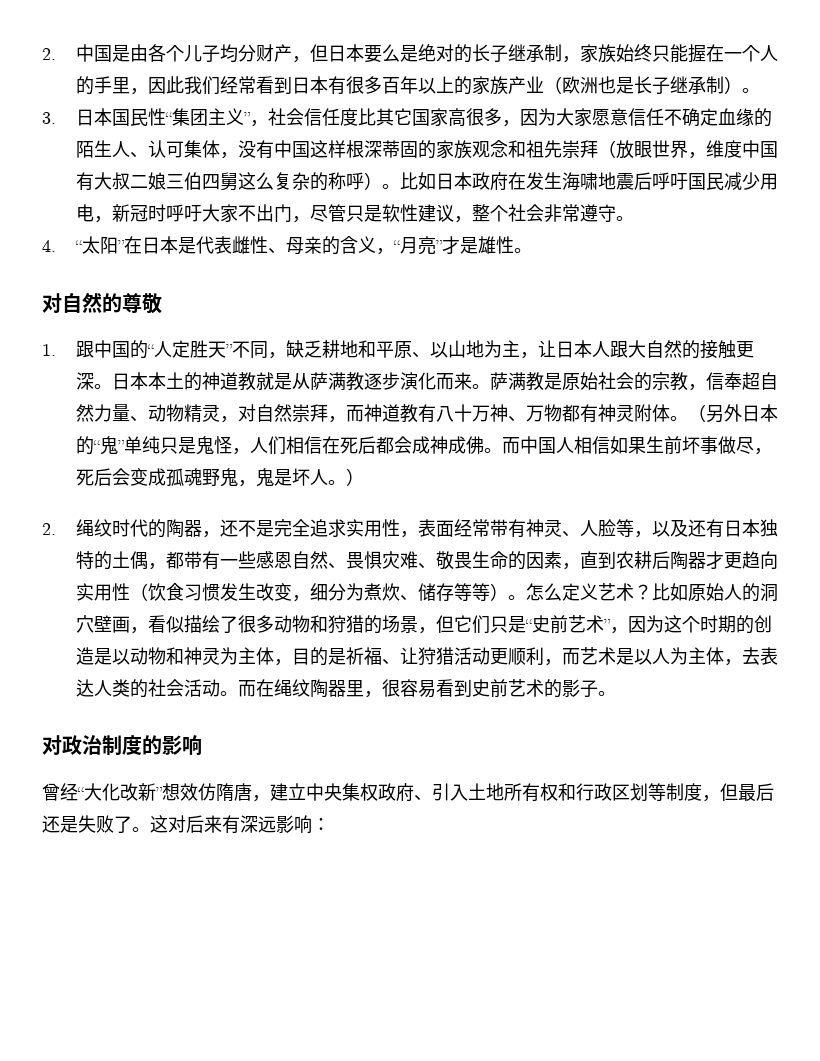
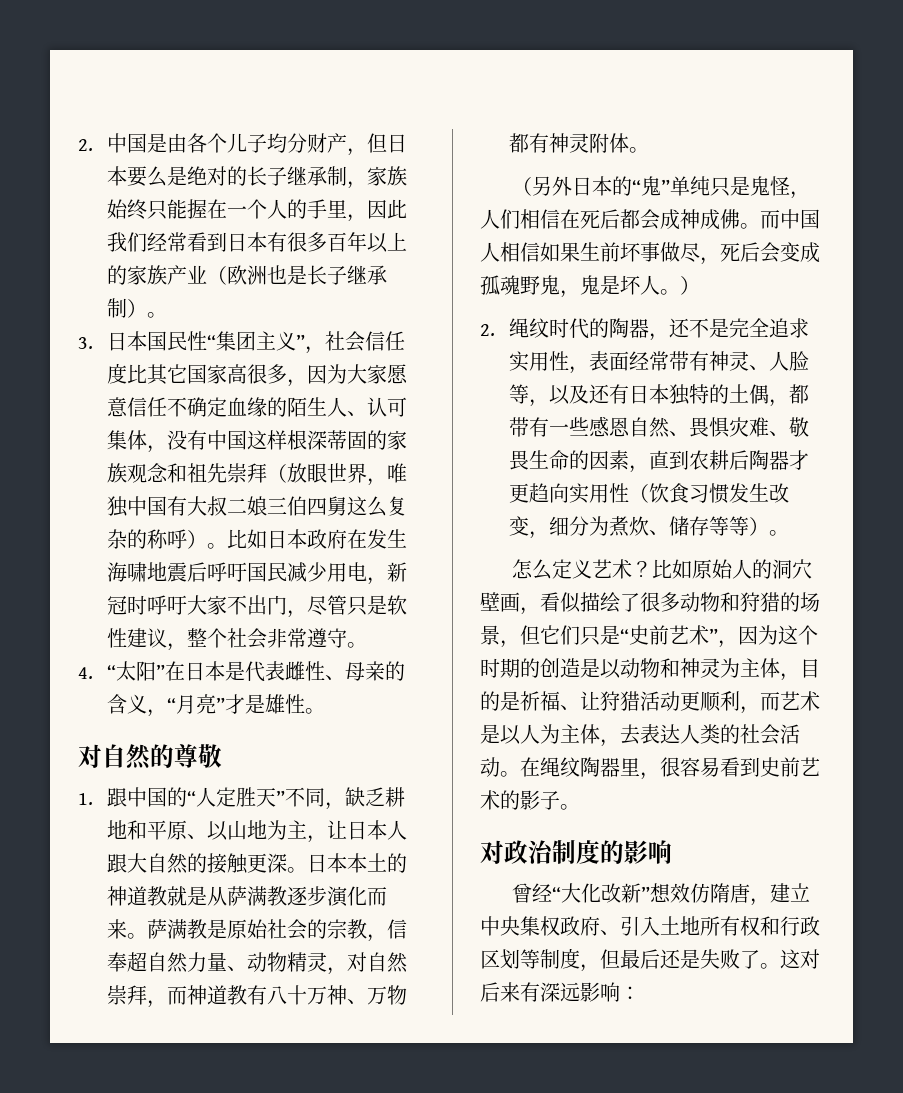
- 3.日本国民性“集团主义”，社会信任度比其它国家高很多，因为大家愿意信任不确定血缘的陌生人、认可集体，没有中国这样根深蒂固的家族观念和祖先崇拜（放眼世界，维度中国有大叔二娘三伯四舅这么复杂的称呼）。
+ 3.日本国民性“集团主义”，社会信任度比其它国家高很多，因为大家愿意信任不确定血缘的陌生人、认可集体，没有中国这样根深蒂固的家族观念和祖先崇拜（放眼世界，唯独中国有大叔二娘三伯四舅这么复杂的称呼）。
- 萨满教是原始社会的宗教，信奉超自然力量、动物精灵，对自然崇拜，而神道教有八十万神、万物都有神灵附体。（另外日本的“鬼”单纯只是鬼怪，人们相信在死后都会成神成佛。
+ 萨满教是原始社会的宗教，信奉超自然力量、动物精灵，对自然崇拜，而神道教有八十万神、万物都有神灵附体。
+ （另外日本的“鬼”单纯只是鬼怪，人们相信在死后都会成神成佛。
- 2.绳纹时代的陶器，还不是完全追求实用性，表面经常带有神灵、人脸等，以及还有日本独特的土偶，都带有一些感恩自然、畏惧灾难、敬畏生命的因素，直到农耕后陶器才更趋向实用性（饮食习惯发生改变，细分为煮炊、储存等等）。怎么定义艺术？
+ 2.绳纹时代的陶器，还不是完全追求实用性，表面经常带有神灵、人脸等，以及还有日本独特的土偶，都带有一些感恩自然、畏惧灾难、敬畏生命的因素，直到农耕后陶器才更趋向实用性（饮食习惯发生改变，细分为煮炊、储存等等）。
+ 怎么定义艺术？
- 而在绳纹陶器里，很容易看到史前艺术的影子。
+ 在绳纹陶器里，很容易看到史前艺术的影子。

